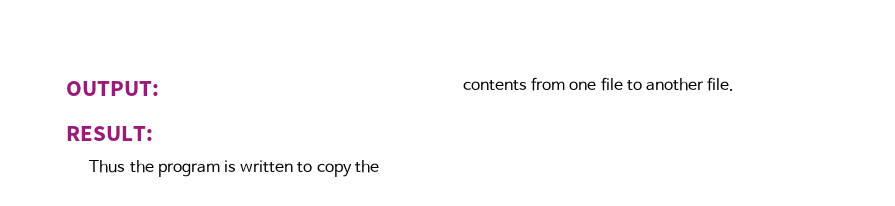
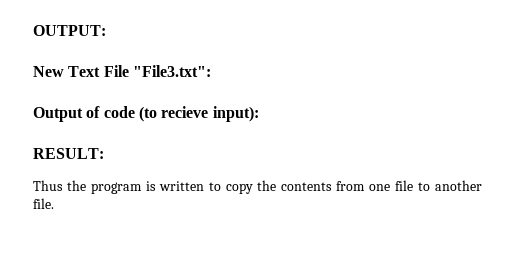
+ New Text File "File3.txt":
+ Output of code (to recieve input):

